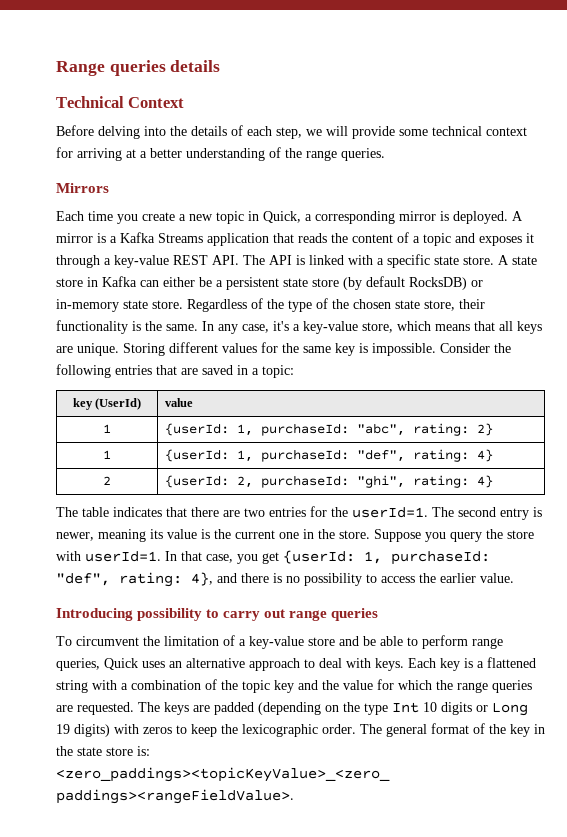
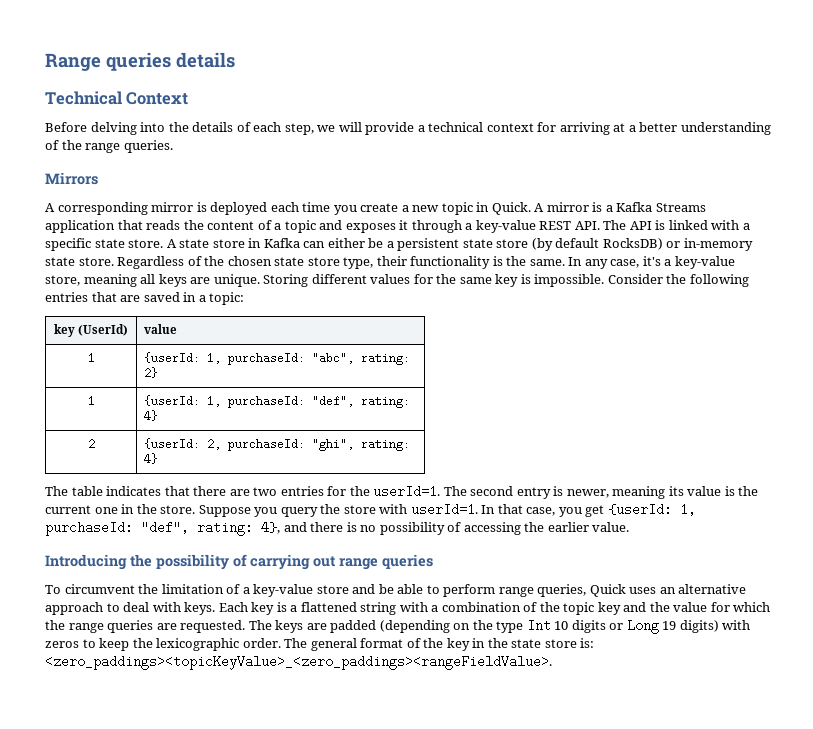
- Before delving into the details of each step, we will provide some technical context for arriving at a better understanding of the range queries.
+ Before delving into the details of each step, we will provide a technical context for arriving at a better understanding of the range queries.
- Each time you create a new topic in Quick, a corresponding mirror is deployed.
+ A corresponding mirror is deployed each time you create a new topic in Quick.
- Regardless of the type of the chosen state store, their functionality is the same.
+ Regardless of the chosen state store type, their functionality is the same.
- In any case, it's a key-value store, which means that all keys are unique.
+ In any case, it's a key-value store, meaning all keys are unique.
- In that case, you get {userId: 1, purchaseId: "def", rating: 4}, and there is no possibility to access the earlier value.
+ In that case, you get {userId: 1, purchaseId: "def", rating: 4}, and there is no possibility of accessing the earlier value.
- Introducing possibility to carry out range queries
+ Introducing the possibility of carrying out range queries

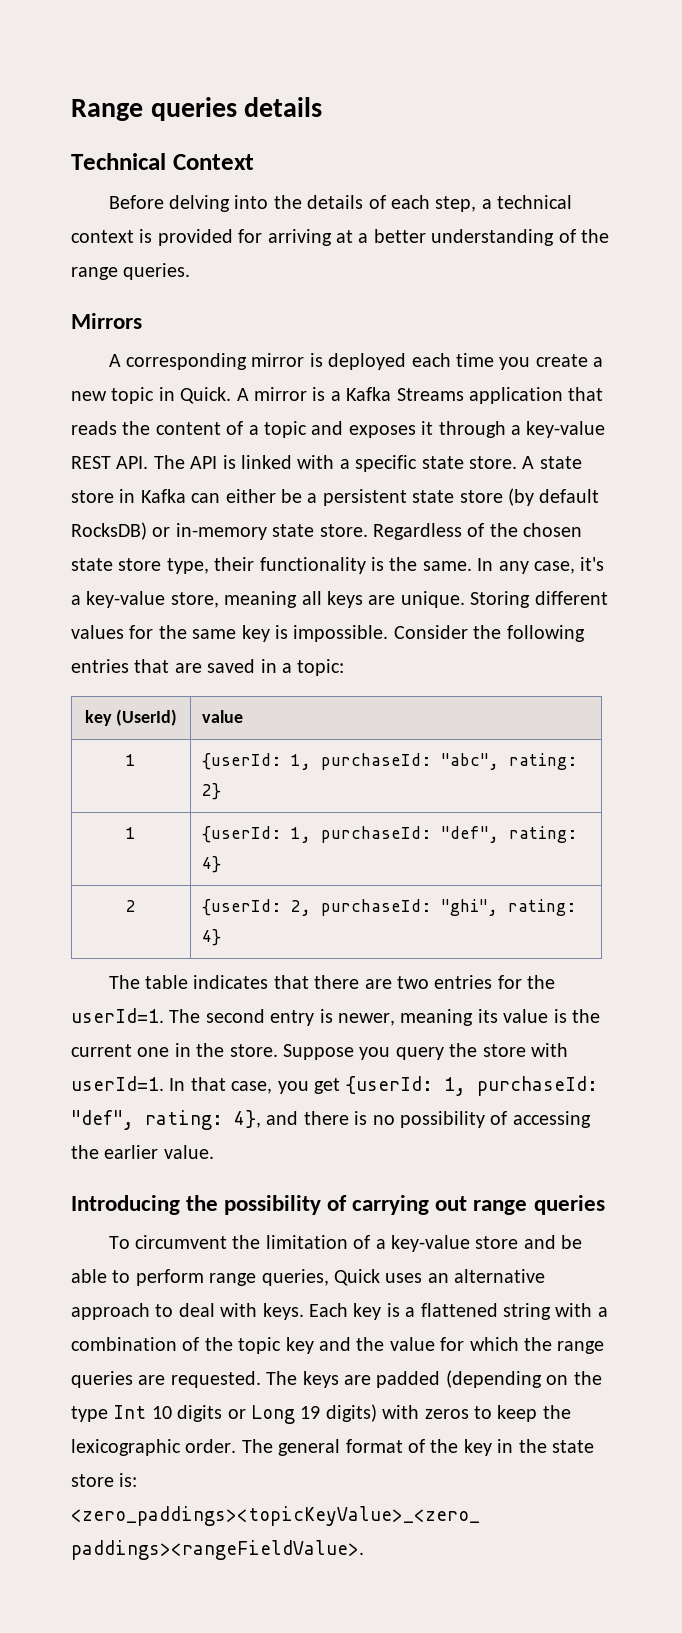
- Before delving into the details of each step, we will provide a technical context for arriving at a better understanding of the range queries.
+ Before delving into the details of each step, a technical context is provided for arriving at a better understanding of the range queries.

